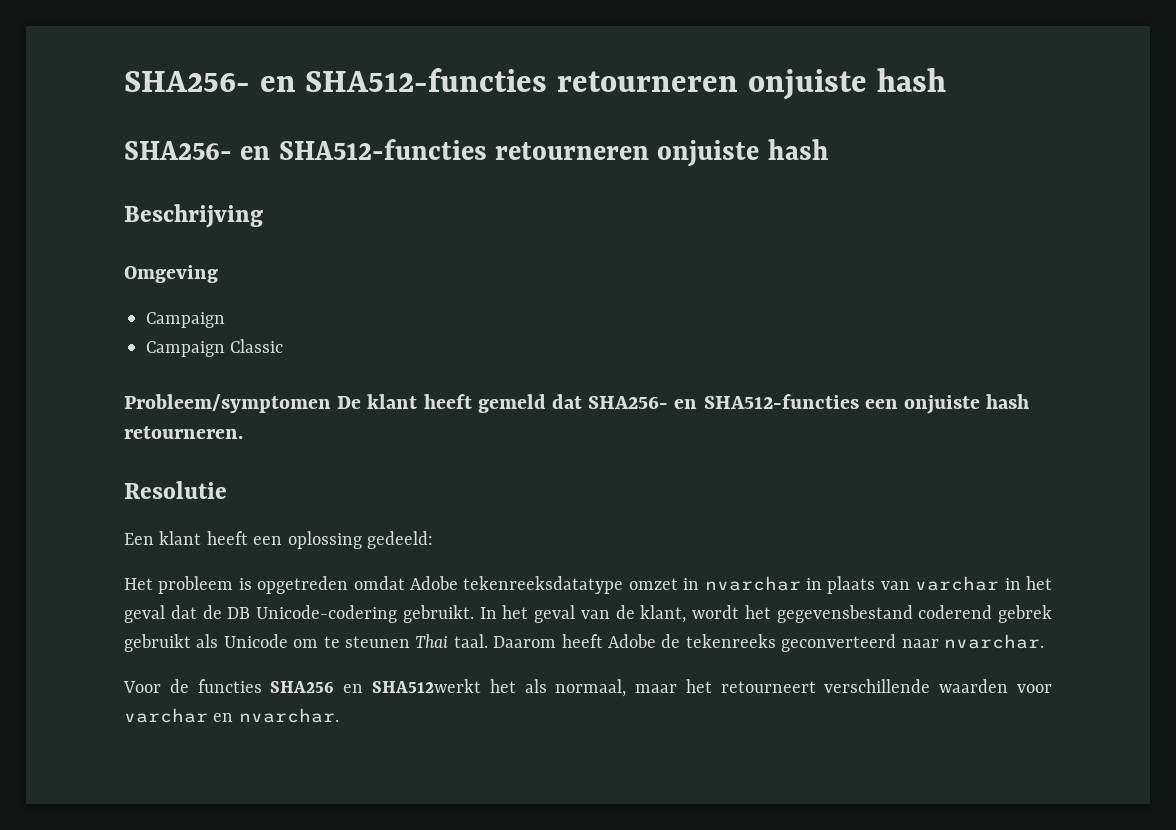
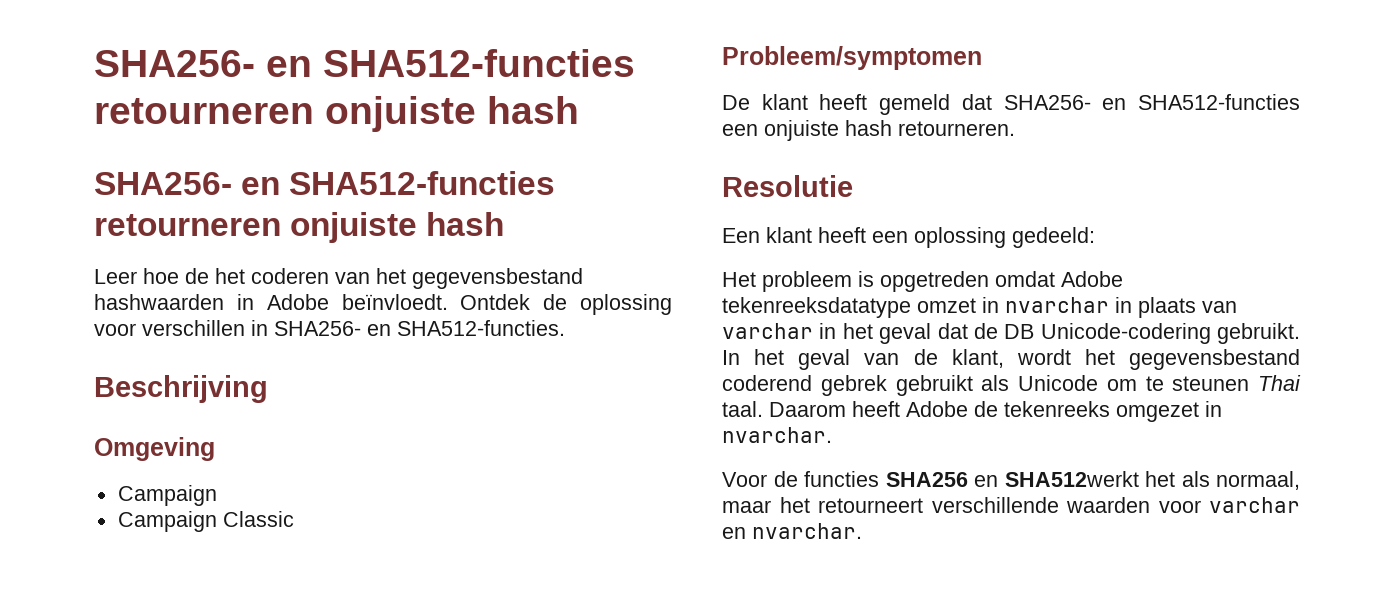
+ Leer hoe de het coderen van het gegevensbestand hashwaarden in Adobe beïnvloedt. Ontdek de oplossing voor verschillen in SHA256- en SHA512-functies.
- Probleem/symptomen De klant heeft gemeld dat SHA256- en SHA512-functies een onjuiste hash retourneren.
+ Probleem/symptomen
+ De klant heeft gemeld dat SHA256- en SHA512-functies een onjuiste hash retourneren.
- Daarom heeft Adobe de tekenreeks geconverteerd naar nvarchar.
+ Daarom heeft Adobe de tekenreeks omgezet in nvarchar.

